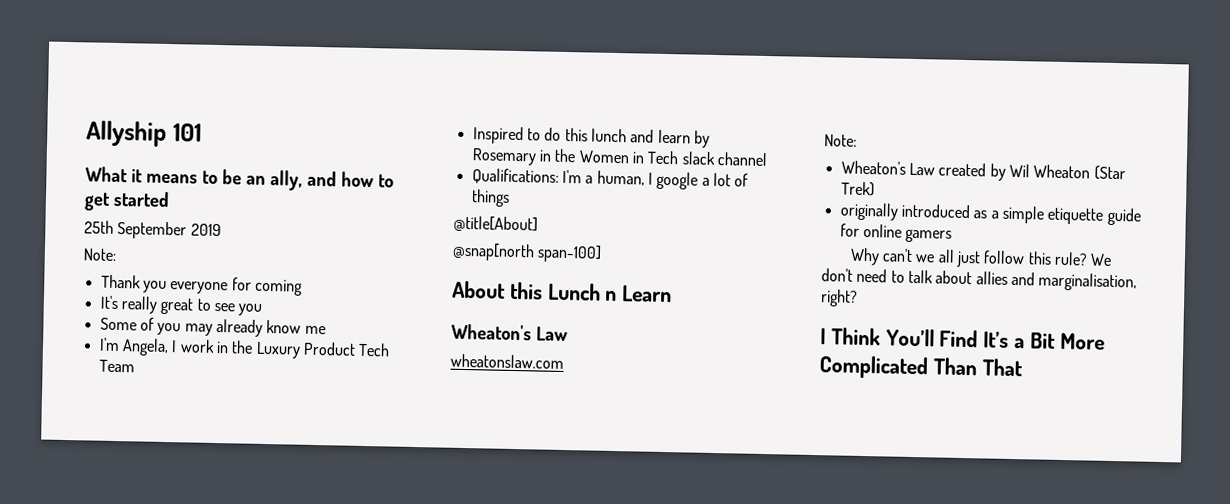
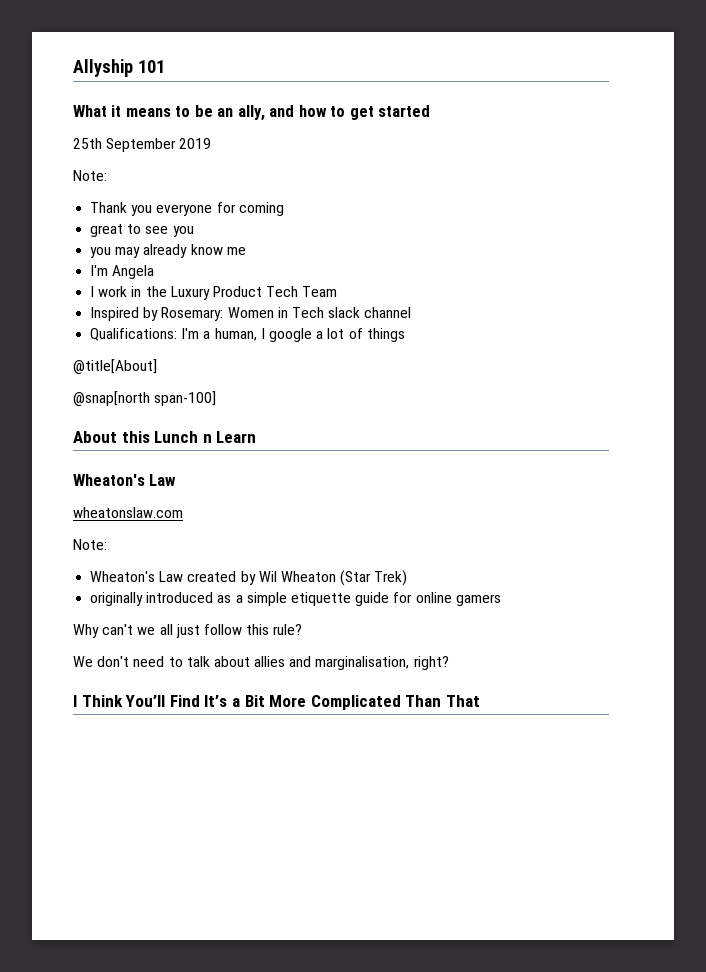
- It's really great to see you
+ great to see you
- Some of you may already know me
+ you may already know me
- I'm Angela, I work in the Luxury Product Tech Team
+ I'm Angela
+ I work in the Luxury Product Tech Team
- Inspired to do this lunch and learn by Rosemary in the Women in Tech slack channel
+ Inspired by Rosemary: Women in Tech slack channel
- Why can't we all just follow this rule? We don't need to talk about allies and marginalisation, right?
+ Why can't we all just follow this rule?
+ We don't need to talk about allies and marginalisation, right?

